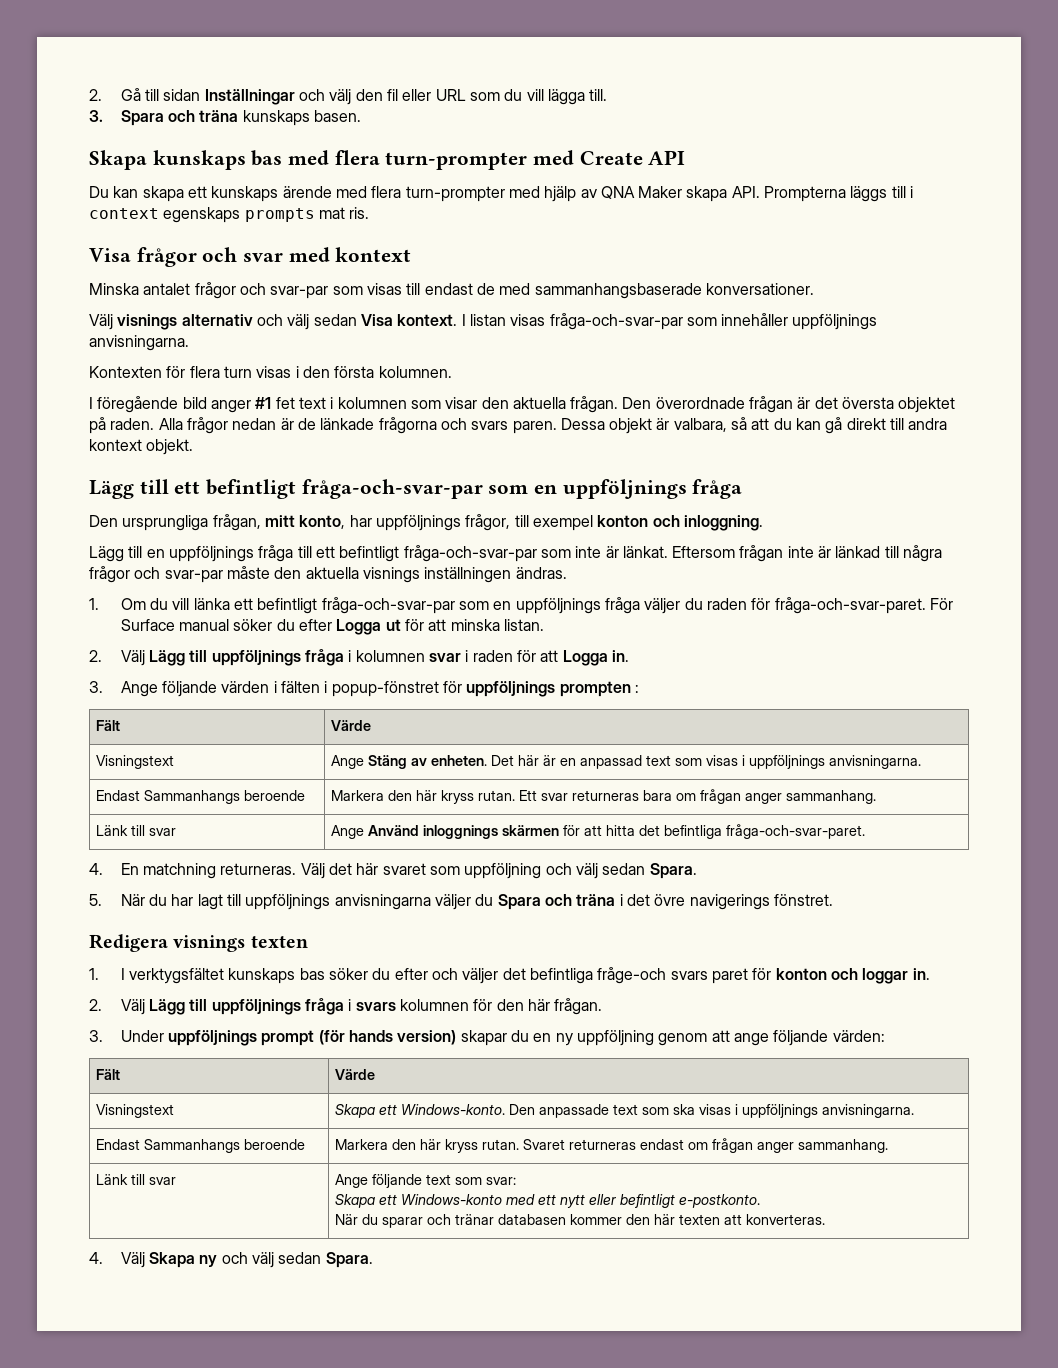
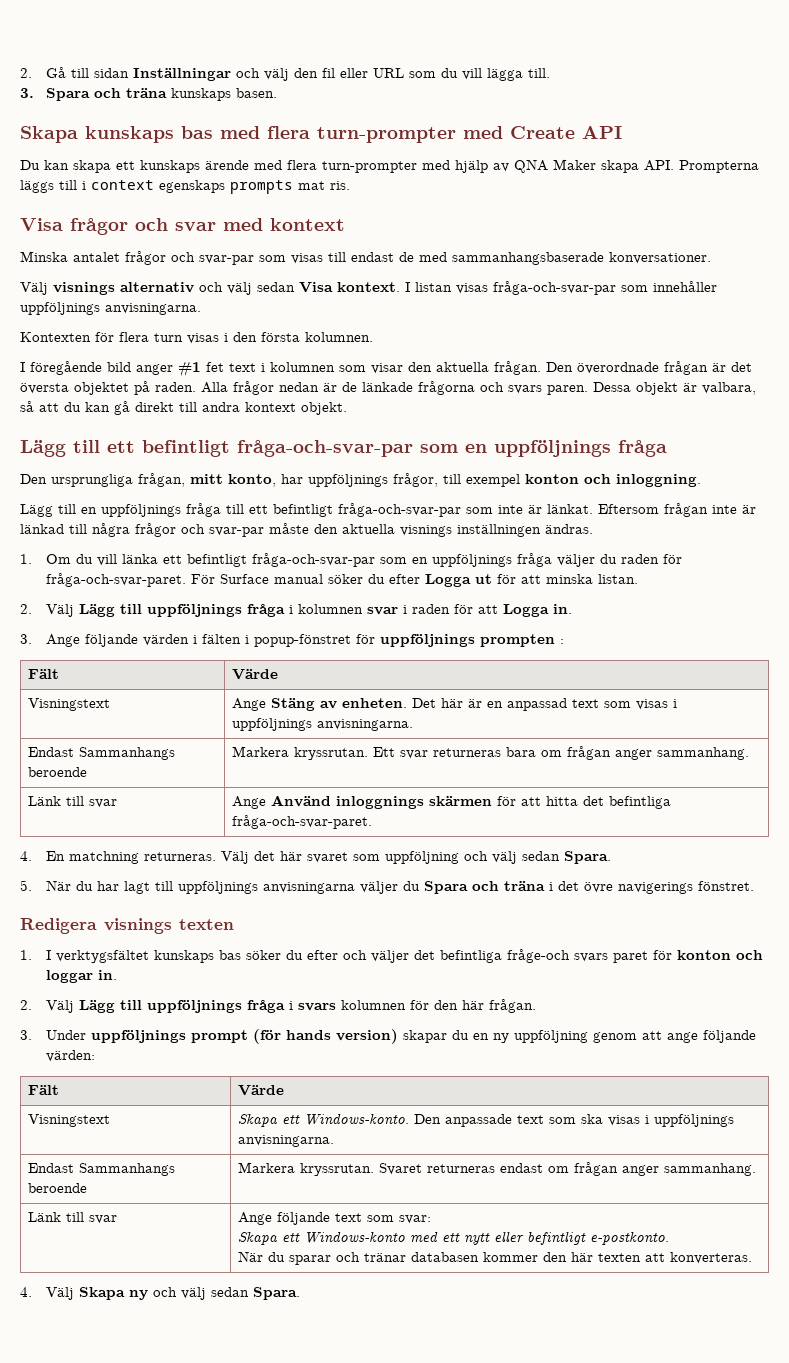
- Endast Sammanhangs beroende | Markera den här kryss rutan. Ett svar returneras bara om frågan anger sammanhang.
+ Endast Sammanhangs beroende | Markera kryssrutan. Ett svar returneras bara om frågan anger sammanhang.
- Endast Sammanhangs beroende | Markera den här kryss rutan. Svaret returneras endast om frågan anger sammanhang.
+ Endast Sammanhangs beroende | Markera kryssrutan. Svaret returneras endast om frågan anger sammanhang.

